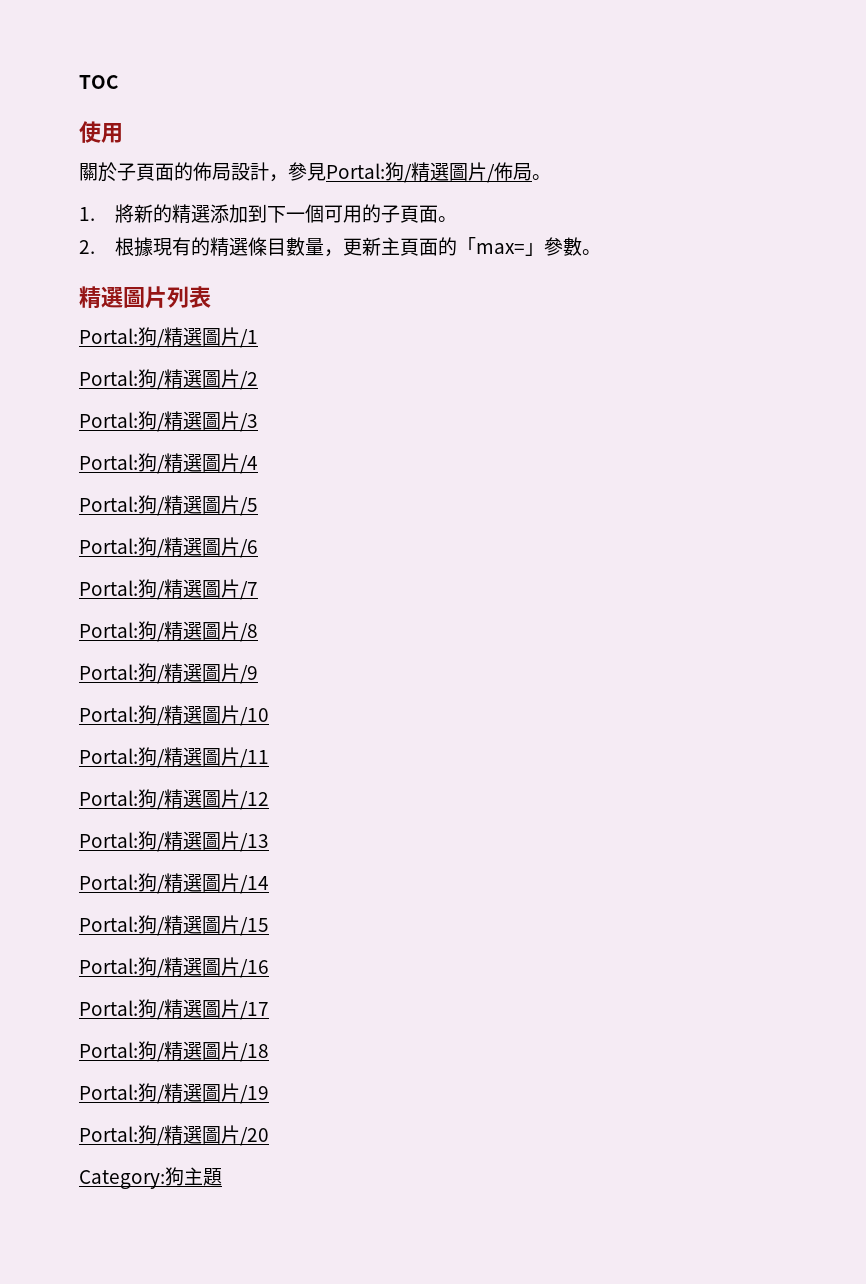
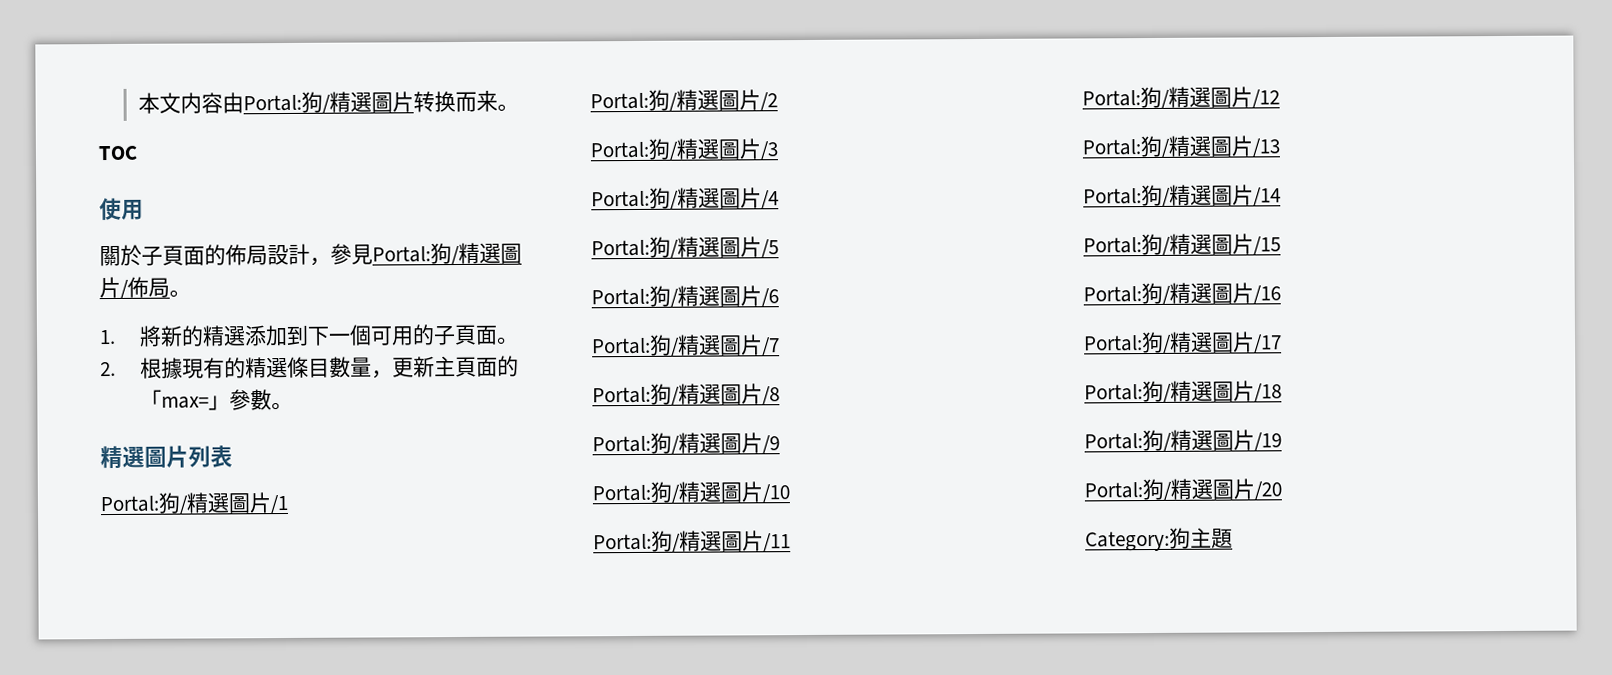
+ 本文内容由Portal:狗/精選圖片转换而来。

